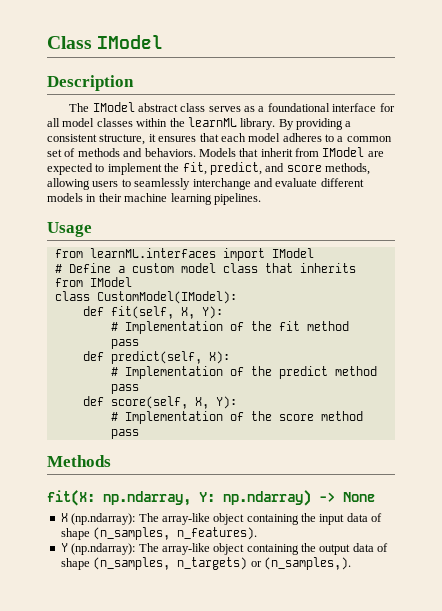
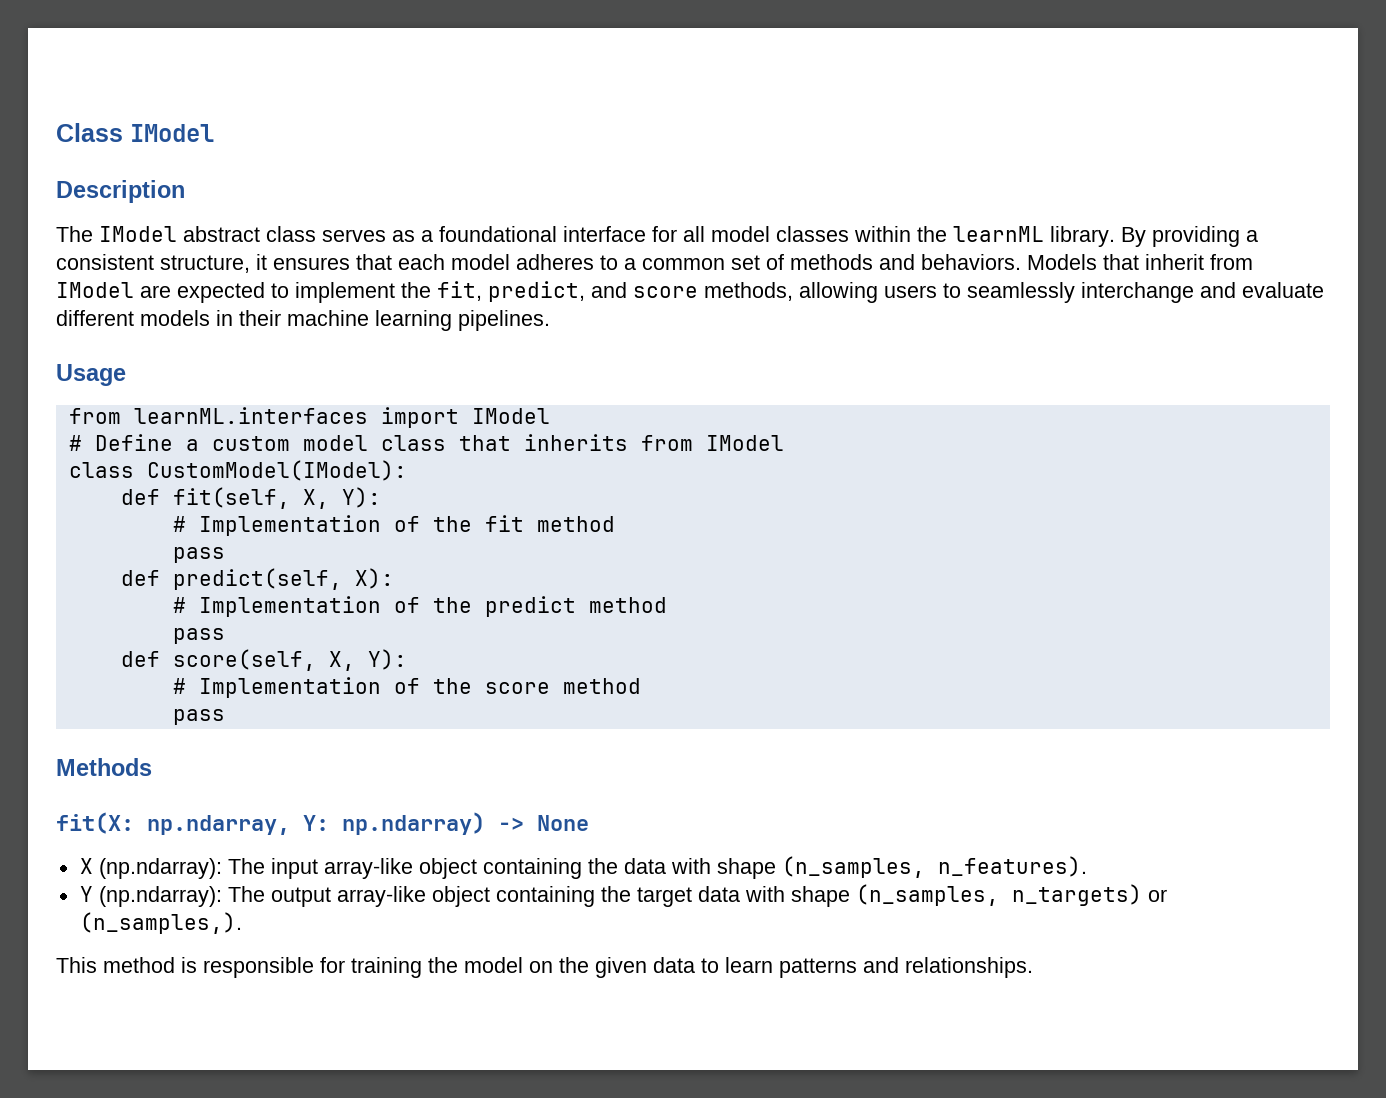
- X (np.ndarray): The array-like object containing the input data of shape (n_samples, n_features).
+ X (np.ndarray): The input array-like object containing the data with shape (n_samples, n_features).
- Y (np.ndarray): The array-like object containing the output data of shape (n_samples, n_targets) or (n_samples,).
+ Y (np.ndarray): The output array-like object containing the target data with shape (n_samples, n_targets) or (n_samples,).
+ This method is responsible for training the model on the given data to learn patterns and relationships.

